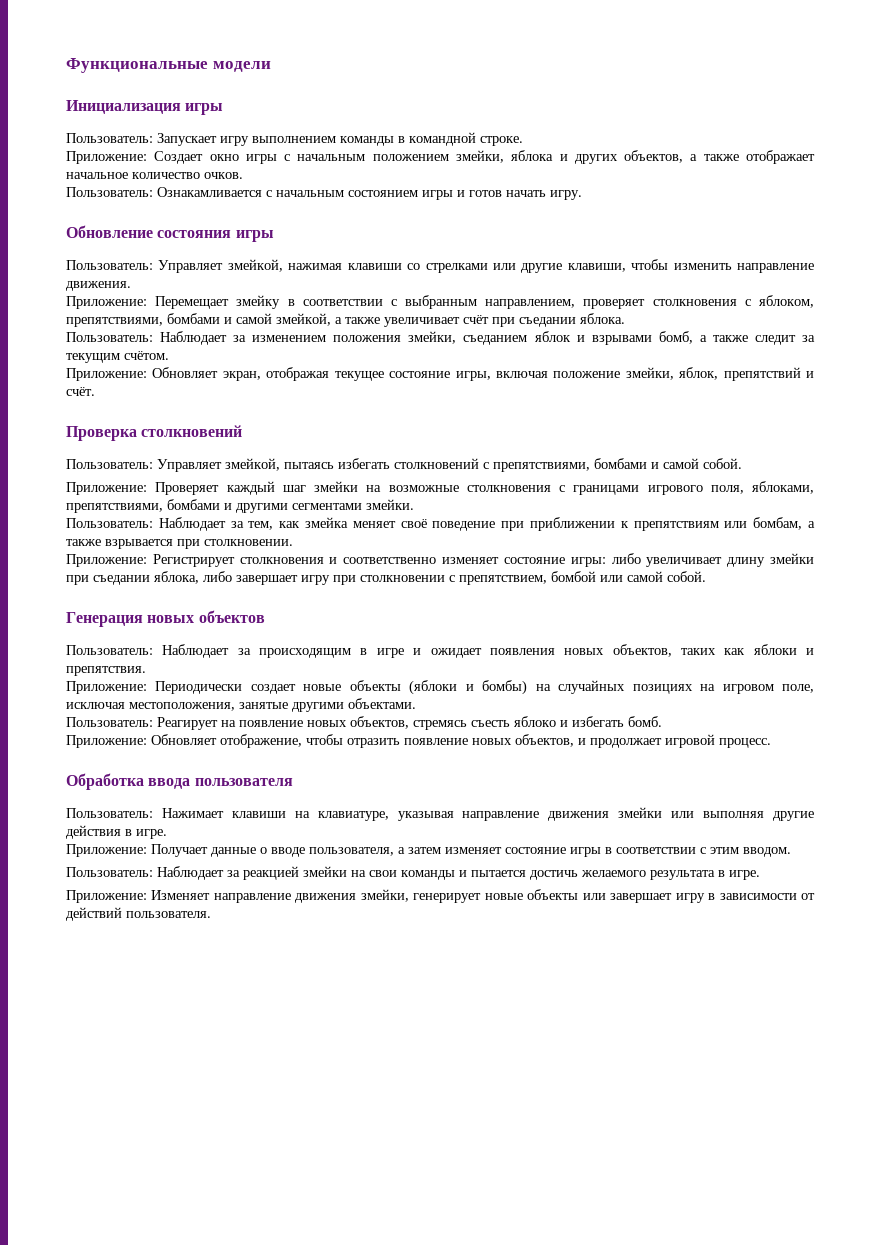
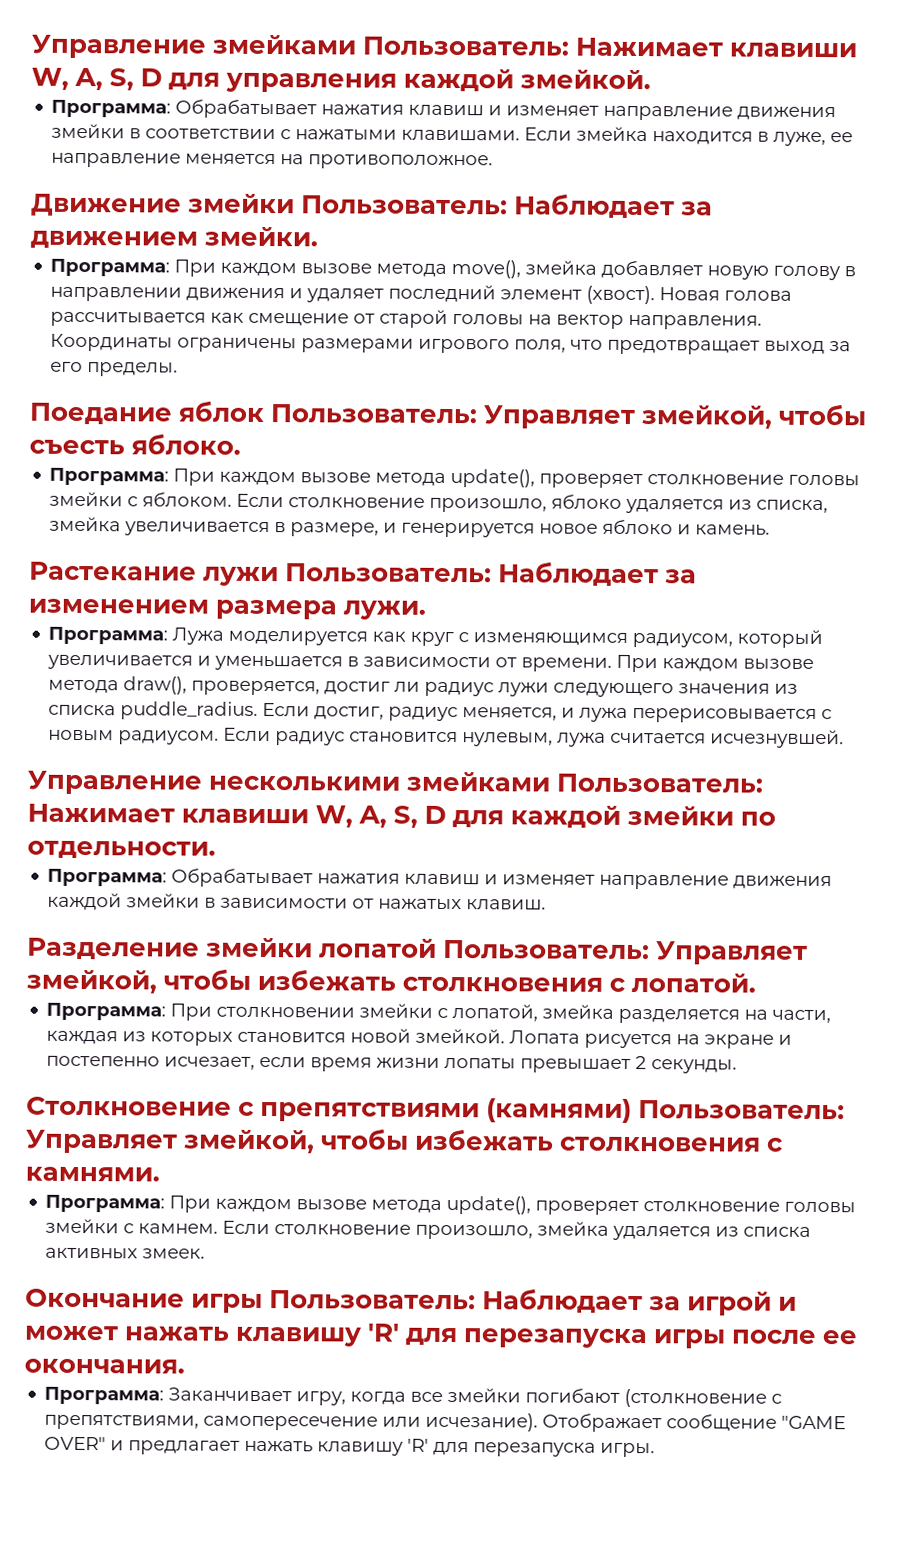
- Функциональные модели
- Инициализация игры
- Пользователь: Запускает игру выполнением команды в командной строке.
- Приложение: Создает окно игры с начальным положением змейки, яблока и других объектов, а также отображает начальное количество очков.
- Пользователь: Ознакамливается с начальным состоянием игры и готов начать игру.
- Обновление состояния игры
- Пользователь: Управляет змейкой, нажимая клавиши со стрелками или другие клавиши, чтобы изменить направление движения.
- Приложение: Перемещает змейку в соответствии с выбранным направлением, проверяет столкновения с яблоком, препятствиями, бомбами и самой змейкой, а также увеличивает счёт при съедании яблока.
- Пользователь: Наблюдает за изменением положения змейки, съеданием яблок и взрывами бомб, а также следит за текущим счётом.
- Приложение: Обновляет экран, отображая текущее состояние игры, включая положение змейки, яблок, препятствий и счёт.
- Проверка столкновений
- Пользователь: Управляет змейкой, пытаясь избегать столкновений с препятствиями, бомбами и самой собой.
- Приложение: Проверяет каждый шаг змейки на возможные столкновения с границами игрового поля, яблоками, препятствиями, бомбами и другими сегментами змейки.
- Пользователь: Наблюдает за тем, как змейка меняет своё поведение при приближении к препятствиям или бомбам, а также взрывается при столкновении.
- Приложение: Регистрирует столкновения и соответственно изменяет состояние игры: либо увеличивает длину змейки при съедании яблока, либо завершает игру при столкновении с препятствием, бомбой или самой собой.
- Генерация новых объектов
- Пользователь: Наблюдает за происходящим в игре и ожидает появления новых объектов, таких как яблоки и препятствия.
- Приложение: Периодически создает новые объекты (яблоки и бомбы) на случайных позициях на игровом поле, исключая местоположения, занятые другими объектами.
- Пользователь: Реагирует на появление новых объектов, стремясь съесть яблоко и избегать бомб.
- Приложение: Обновляет отображение, чтобы отразить появление новых объектов, и продолжает игровой процесс.
- Обработка ввода пользователя
- Пользователь: Нажимает клавиши на клавиатуре, указывая направление движения змейки или выполняя другие действия в игре.
- Приложение: Получает данные о вводе пользователя, а затем изменяет состояние игры в соответствии с этим вводом.
- Пользователь: Наблюдает за реакцией змейки на свои команды и пытается достичь желаемого результата в игре.
- Приложение: Изменяет направление движения змейки, генерирует новые объекты или завершает игру в зависимости от действий пользователя.
+ Управление змейками Пользователь: Нажимает клавиши W, A, S, D для управления каждой змейкой.
+ Программа: Обрабатывает нажатия клавиш и изменяет направление движения змейки в соответствии с нажатыми клавишами. Если змейка находится в луже, ее направление меняется на противоположное.
+ Движение змейки Пользователь: Наблюдает за движением змейки.
+ Программа: При каждом вызове метода move(), змейка добавляет новую голову в направлении движения и удаляет последний элемент (хвост). Новая голова рассчитывается как смещение от старой головы на вектор направления. Координаты ограничены размерами игрового поля, что предотвращает выход за его пределы.
+ Поедание яблок Пользователь: Управляет змейкой, чтобы съесть яблоко.
+ Программа: При каждом вызове метода update(), проверяет столкновение головы змейки с яблоком. Если столкновение произошло, яблоко удаляется из списка, змейка увеличивается в размере, и генерируется новое яблоко и камень.
+ Растекание лужи Пользователь: Наблюдает за изменением размера лужи.
+ Программа: Лужа моделируется как круг с изменяющимся радиусом, который увеличивается и уменьшается в зависимости от времени. При каждом вызове метода draw(), проверяется, достиг ли радиус лужи следующего значения из списка puddle_radius. Если достиг, радиус меняется, и лужа перерисовывается с новым радиусом. Если радиус становится нулевым, лужа считается исчезнувшей.
+ Управление несколькими змейками Пользователь: Нажимает клавиши W, A, S, D для каждой змейки по отдельности.
+ Программа: Обрабатывает нажатия клавиш и изменяет направление движения каждой змейки в зависимости от нажатых клавиш.
+ Разделение змейки лопатой Пользователь: Управляет змейкой, чтобы избежать столкновения с лопатой.
+ Программа: При столкновении змейки с лопатой, змейка разделяется на части, каждая из которых становится новой змейкой. Лопата рисуется на экране и постепенно исчезает, если время жизни лопаты превышает 2 секунды.
+ Столкновение с препятствиями (камнями) Пользователь: Управляет змейкой, чтобы избежать столкновения с камнями.
+ Программа: При каждом вызове метода update(), проверяет столкновение головы змейки с камнем. Если столкновение произошло, змейка удаляется из списка активных змеек.
+ Окончание игры Пользователь: Наблюдает за игрой и может нажать клавишу 'R' для перезапуска игры после ее окончания.
+ Программа: Заканчивает игру, когда все змейки погибают (столкновение с препятствиями, самопересечение или исчезание). Отображает сообщение "GAME OVER" и предлагает нажать клавишу 'R' для перезапуска игры.

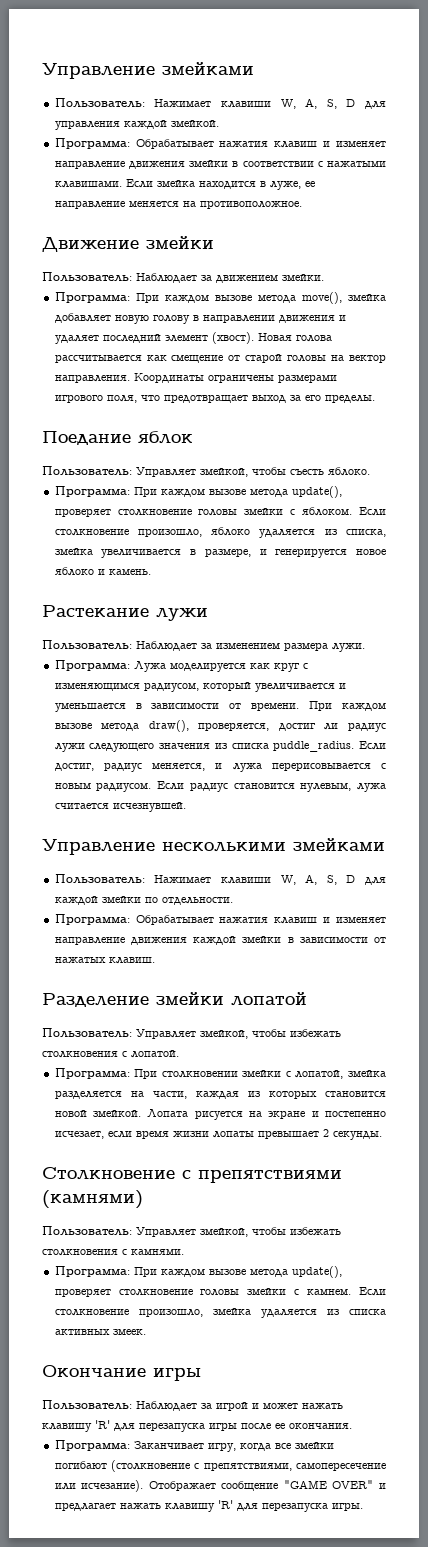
- Управление змейками Пользователь: Нажимает клавиши W, A, S, D для управления каждой змейкой.
+ Управление змейками
+ Пользователь: Нажимает клавиши W, A, S, D для управления каждой змейкой.
- Движение змейки Пользователь: Наблюдает за движением змейки.
+ Движение змейки
+ Пользователь: Наблюдает за движением змейки.
- Поедание яблок Пользователь: Управляет змейкой, чтобы съесть яблоко.
+ Поедание яблок
+ Пользователь: Управляет змейкой, чтобы съесть яблоко.
- Растекание лужи Пользователь: Наблюдает за изменением размера лужи.
+ Растекание лужи
+ Пользователь: Наблюдает за изменением размера лужи.
- Управление несколькими змейками Пользователь: Нажимает клавиши W, A, S, D для каждой змейки по отдельности.
+ Управление несколькими змейками
+ Пользователь: Нажимает клавиши W, A, S, D для каждой змейки по отдельности.
- Разделение змейки лопатой Пользователь: Управляет змейкой, чтобы избежать столкновения с лопатой.
+ Разделение змейки лопатой
+ Пользователь: Управляет змейкой, чтобы избежать столкновения с лопатой.
- Столкновение с препятствиями (камнями) Пользователь: Управляет змейкой, чтобы избежать столкновения с камнями.
+ Столкновение с препятствиями (камнями)
+ Пользователь: Управляет змейкой, чтобы избежать столкновения с камнями.
- Окончание игры Пользователь: Наблюдает за игрой и может нажать клавишу 'R' для перезапуска игры после ее окончания.
+ Окончание игры
+ Пользователь: Наблюдает за игрой и может нажать клавишу 'R' для перезапуска игры после ее окончания.

